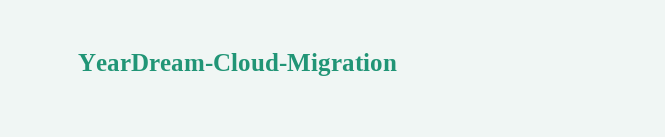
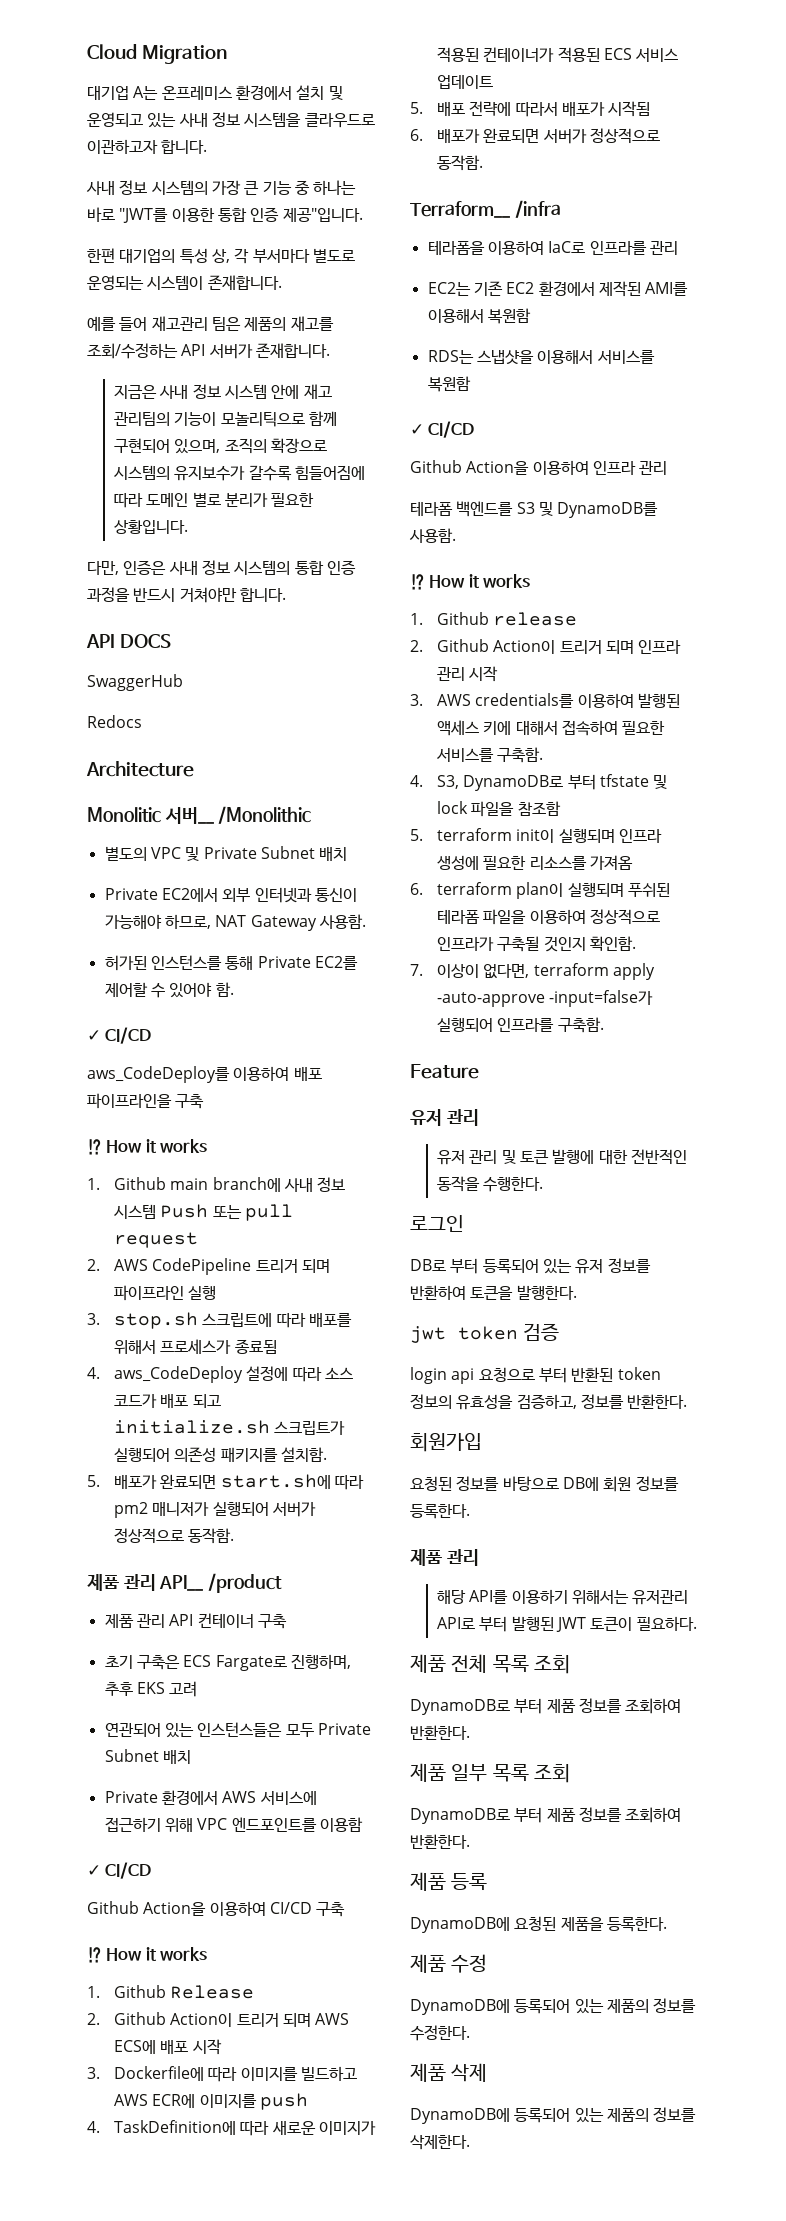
- YearDream-Cloud-Migration
+ Cloud Migration
+ 대기업 A는 온프레미스 환경에서 설치 및 운영되고 있는 사내 정보 시스템을 클라우드로 이관하고자 합니다.
+ 사내 정보 시스템의 가장 큰 기능 중 하나는 바로 "JWT를 이용한 통합 인증 제공"입니다.
+ 한편 대기업의 특성 상, 각 부서마다 별도로 운영되는 시스템이 존재합니다.
+ 예를 들어 재고관리 팀은 제품의 재고를 조회/수정하는 API 서버가 존재합니다.
+ 지금은 사내 정보 시스템 안에 재고 관리팀의 기능이 모놀리틱으로 함께 구현되어 있으며, 조직의 확장으로 시스템의 유지보수가 갈수록 힘들어짐에 따라 도메인 별로 분리가 필요한 상황입니다.
+ 다만, 인증은 사내 정보 시스템의 통합 인증 과정을 반드시 거쳐야만 합니다.
+ API DOCS
+ SwaggerHub
+ Redocs
+ Architecture
+ Monolitic 서버__ /Monolithic
+ 별도의 VPC 및 Private Subnet 배치
+ Private EC2에서 외부 인터넷과 통신이 가능해야 하므로, NAT Gateway 사용함.
+ 허가된 인스턴스를 통해 Private EC2를 제어할 수 있어야 함.
+ ✓ CI/CD
+ aws_CodeDeploy를 이용하여 배포 파이프라인을 구축
+ ⁉ How it works
+ 1. Github main branch에 사내 정보 시스템 Push 또는 pull request
+ 2. AWS CodePipeline 트리거 되며 파이프라인 실행
+ 3. stop.sh 스크립트에 따라 배포를 위해서 프로세스가 종료됨
+ 4. aws_CodeDeploy 설정에 따라 소스 코드가 배포 되고 initialize.sh 스크립트가 실행되어 의존성 패키지를 설치함.
+ 5. 배포가 완료되면 start.sh에 따라 pm2 매니저가 실행되어 서버가 정상적으로 동작함.
+ 제품 관리 API__ /product
+ 제품 관리 API 컨테이너 구축
+ 초기 구축은 ECS Fargate로 진행하며, 추후 EKS 고려
+ 연관되어 있는 인스턴스들은 모두 Private Subnet 배치
+ Private 환경에서 AWS 서비스에 접근하기 위해 VPC 엔드포인트를 이용함
+ ✓ CI/CD
+ Github Action을 이용하여 CI/CD 구축
+ ⁉ How it works
+ 1. Github Release
+ 2. Github Action이 트리거 되며 AWS ECS에 배포 시작
+ 3. Dockerfile에 따라 이미지를 빌드하고 AWS ECR에 이미지를 push
+ 4. TaskDefinition에 따라 새로운 이미지가 적용된 컨테이너가 적용된 ECS 서비스 업데이트
+ 5. 배포 전략에 따라서 배포가 시작됨
+ 6. 배포가 완료되면 서버가 정상적으로 동작함.
+ Terraform__ /infra
+ 테라폼을 이용하여 IaC로 인프라를 관리
+ EC2는 기존 EC2 환경에서 제작된 AMI를 이용해서 복원함
+ RDS는 스냅샷을 이용해서 서비스를 복원함
+ ✓ CI/CD
+ Github Action을 이용하여 인프라 관리
+ 테라폼 백엔드를 S3 및 DynamoDB를 사용함.
+ ⁉ How it works
+ 1. Github release
+ 2. Github Action이 트리거 되며 인프라 관리 시작
+ 3. AWS credentials를 이용하여 발행된 액세스 키에 대해서 접속하여 필요한 서비스를 구축함.
+ 4. S3, DynamoDB로 부터 tfstate 및 lock 파일을 참조함
+ 5. terraform init이 실행되며 인프라 생성에 필요한 리소스를 가져옴
+ 6. terraform plan이 실행되며 푸쉬된 테라폼 파일을 이용하여 정상적으로 인프라가 구축될 것인지 확인함.
+ 7. 이상이 없다면, terraform apply -auto-approve -input=false가 실행되어 인프라를 구축함.
+ Feature
+ 유저 관리
+ 유저 관리 및 토큰 발행에 대한 전반적인 동작을 수행한다.
+ 로그인
+ DB로 부터 등록되어 있는 유저 정보를 반환하여 토큰을 발행한다.
+ jwt token 검증
+ login api 요청으로 부터 반환된 token 정보의 유효성을 검증하고, 정보를 반환한다.
+ 회원가입
+ 요청된 정보를 바탕으로 DB에 회원 정보를 등록한다.
+ 제품 관리
+ 해당 API를 이용하기 위해서는 유저관리 API로 부터 발행된 JWT 토큰이 필요하다.
+ 제품 전체 목록 조회
+ DynamoDB로 부터 제품 정보를 조회하여 반환한다.
+ 제품 일부 목록 조회
+ DynamoDB로 부터 제품 정보를 조회하여 반환한다.
+ 제품 등록
+ DynamoDB에 요청된 제품을 등록한다.
+ 제품 수정
+ DynamoDB에 등록되어 있는 제품의 정보를 수정한다.
+ 제품 삭제
+ DynamoDB에 등록되어 있는 제품의 정보를 삭제한다.

